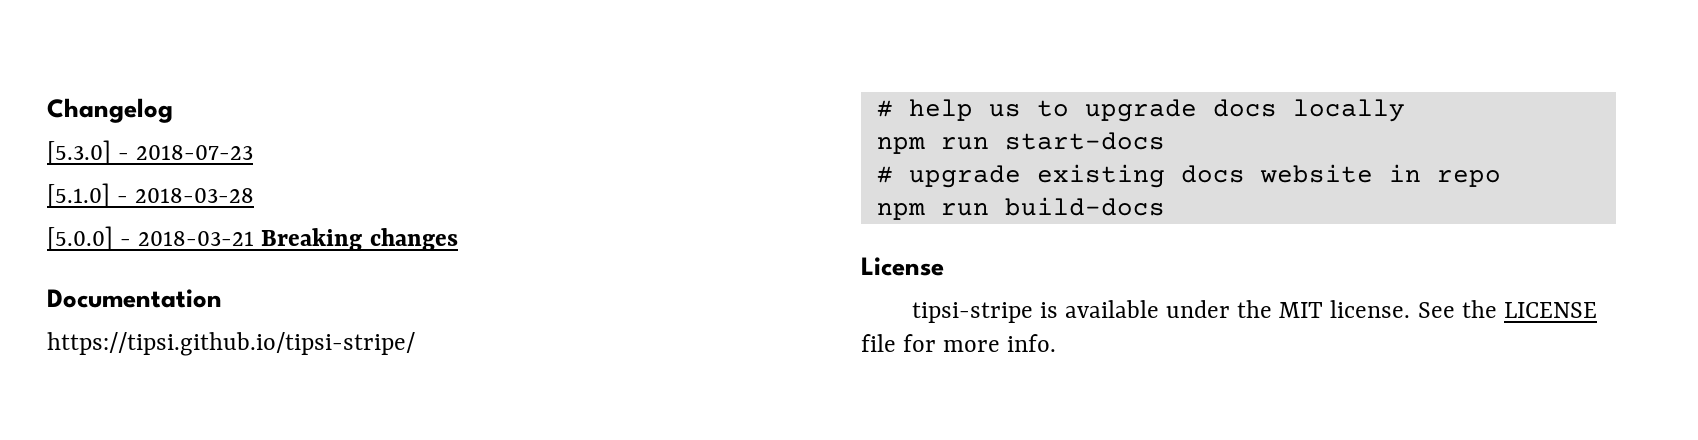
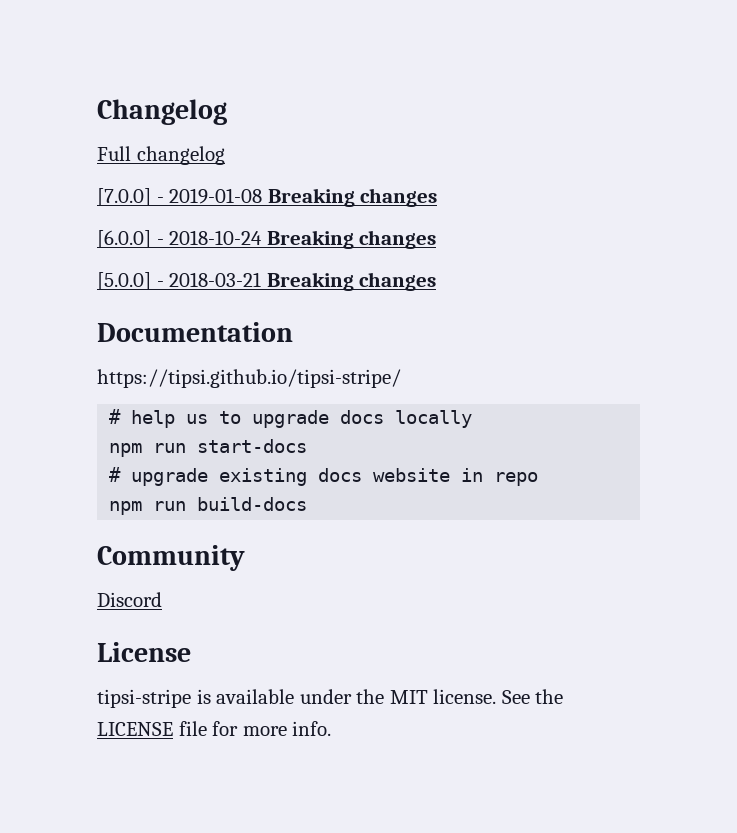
- [5.3.0] - 2018-07-23
- [5.1.0] - 2018-03-28
+ Full changelog
+ [7.0.0] - 2019-01-08 Breaking changes
+ [6.0.0] - 2018-10-24 Breaking changes
+ Community
+ Discord

